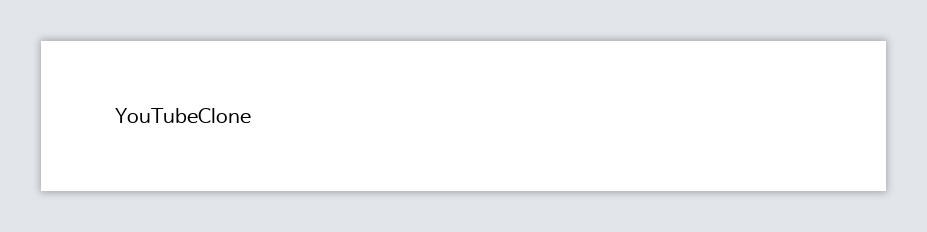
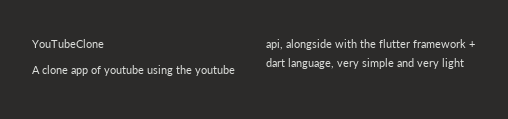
+ A clone app of youtube using the youtube api, alongside with the flutter framework + dart language, very simple and very light

